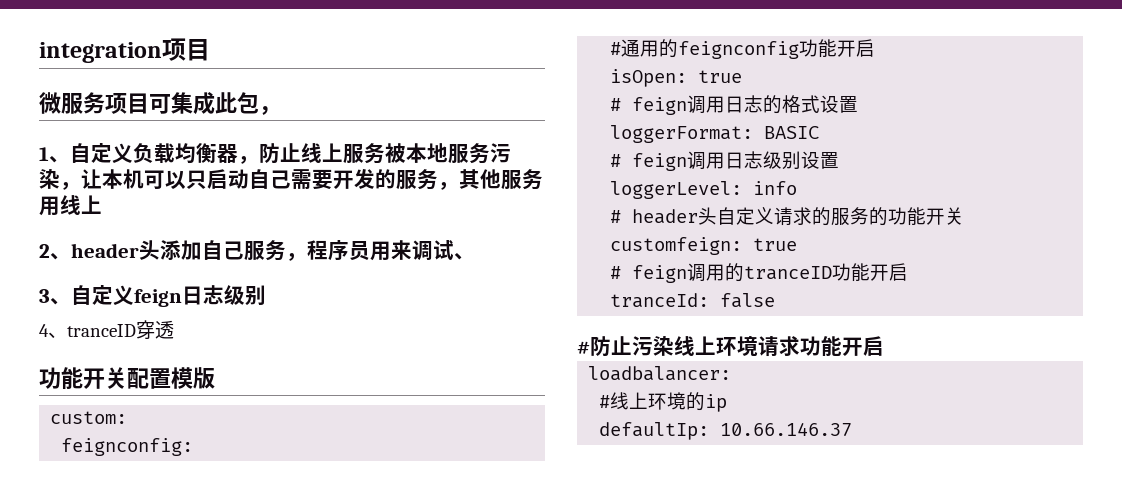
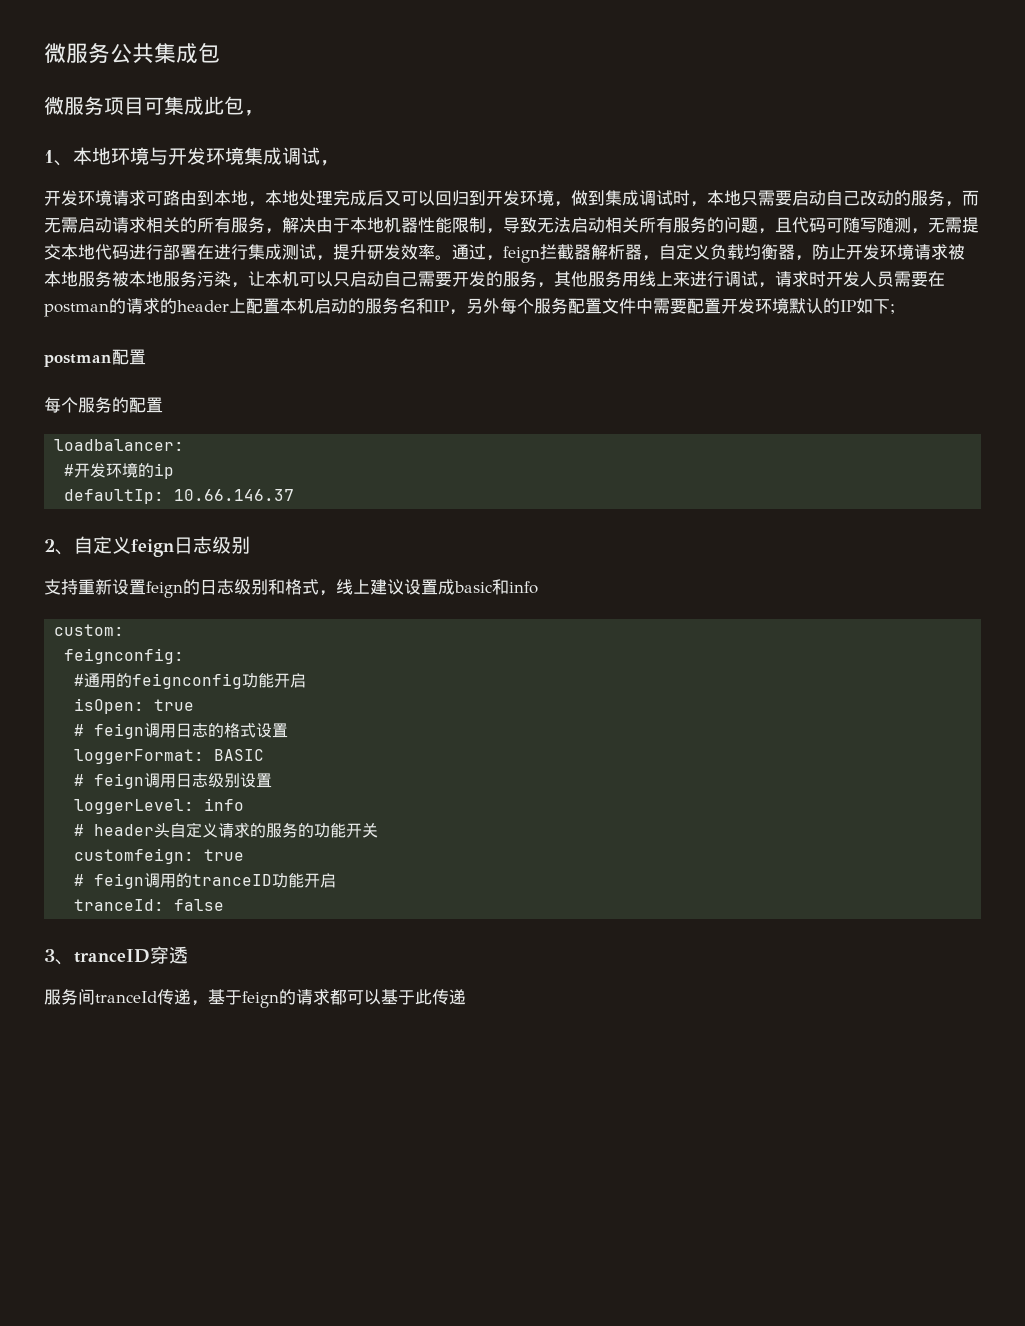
- integration项目
+ 微服务公共集成包
- 1、自定义负载均衡器，防止线上服务被本地服务污染，让本机可以只启动自己需要开发的服务，其他服务用线上
- 2、header头添加自己服务，程序员用来调试、
- 3、自定义feign日志级别
+ 1、本地环境与开发环境集成调试，
+ 开发环境请求可路由到本地，本地处理完成后又可以回归到开发环境，做到集成调试时，本地只需要启动自己改动的服务，而无需启动请求相关的所有服务，解决由于本地机器性能限制，导致无法启动相关所有服务的问题，且代码可随写随测，无需提交本地代码进行部署在进行集成测试，提升研发效率。通过，feign拦截器解析器，自定义负载均衡器，防止开发环境请求被本地服务被本地服务污染，让本机可以只启动自己需要开发的服务，其他服务用线上来进行调试，请求时开发人员需要在postman的请求的header上配置本机启动的服务名和IP，另外每个服务配置文件中需要配置开发环境默认的IP如下;
+ postman配置
+ 每个服务的配置
+ loadbalancer:
+ #开发环境的ip
+ defaultIp: 10.66.146.37
+ 2、自定义feign日志级别
- 4、tranceID穿透
- 功能开关配置模版
+ 支持重新设置feign的日志级别和格式，线上建议设置成basic和info
- #防止污染线上环境请求功能开启
- loadbalancer:
- #线上环境的ip
- defaultIp: 10.66.146.37
+ 3、tranceID穿透
+ 服务间tranceId传递，基于feign的请求都可以基于此传递

